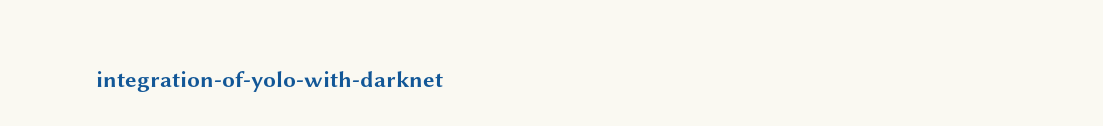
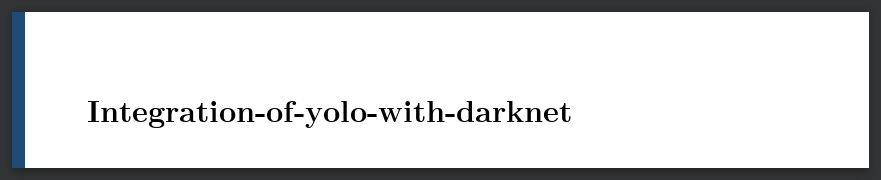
- integration-of-yolo-with-darknet
+ Integration-of-yolo-with-darknet

